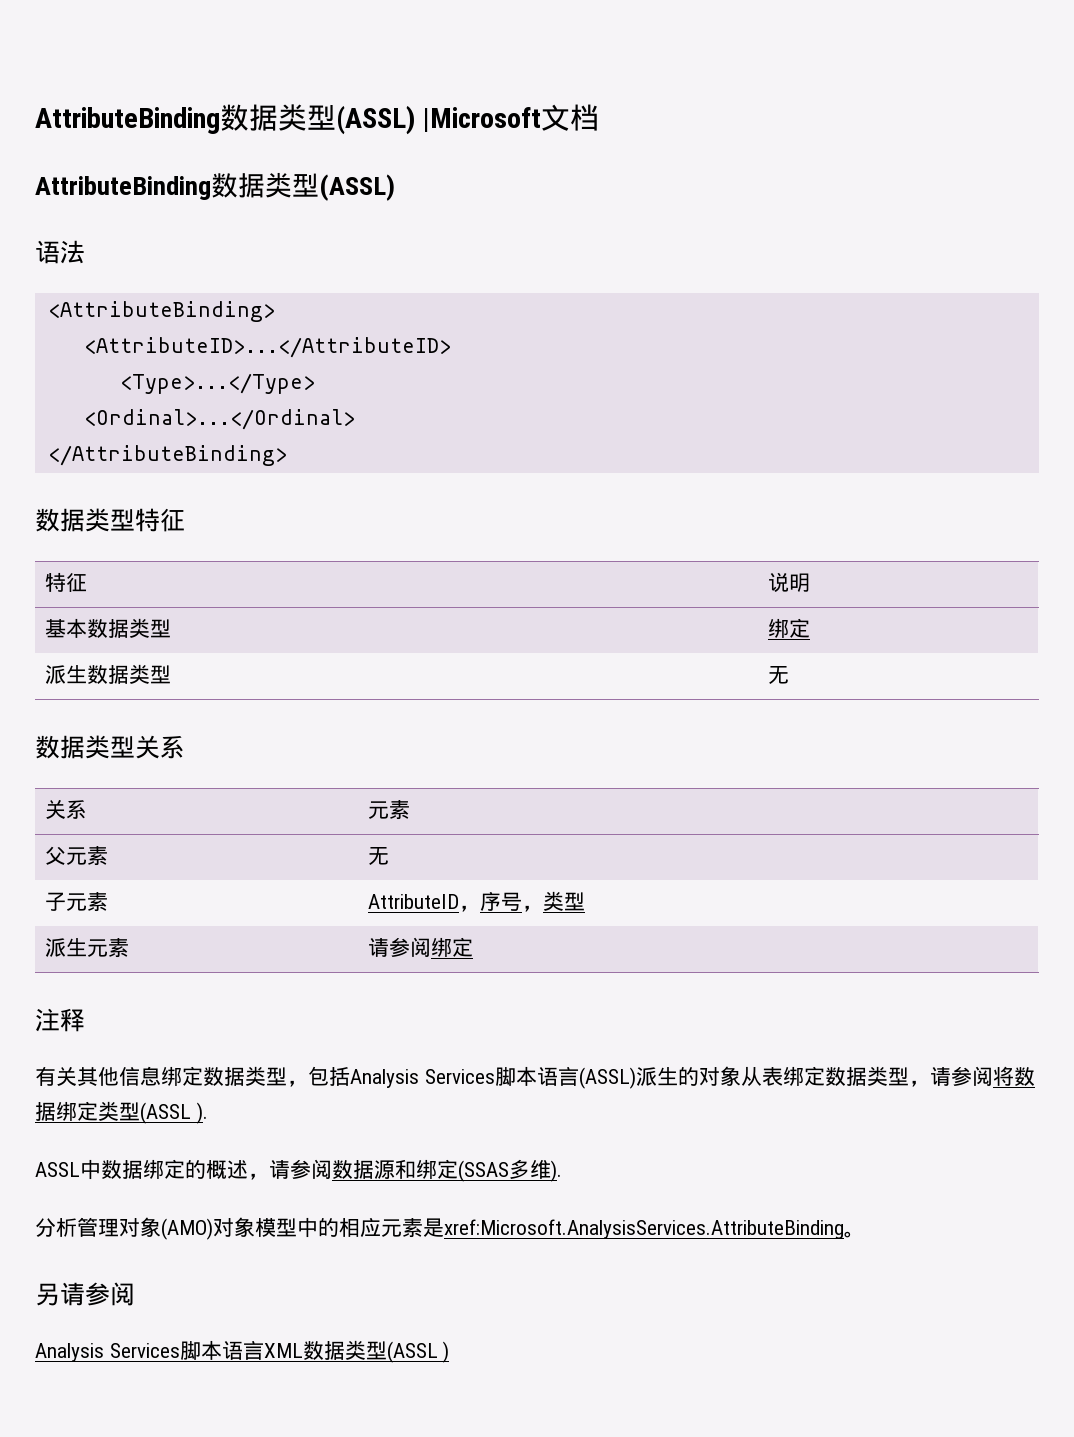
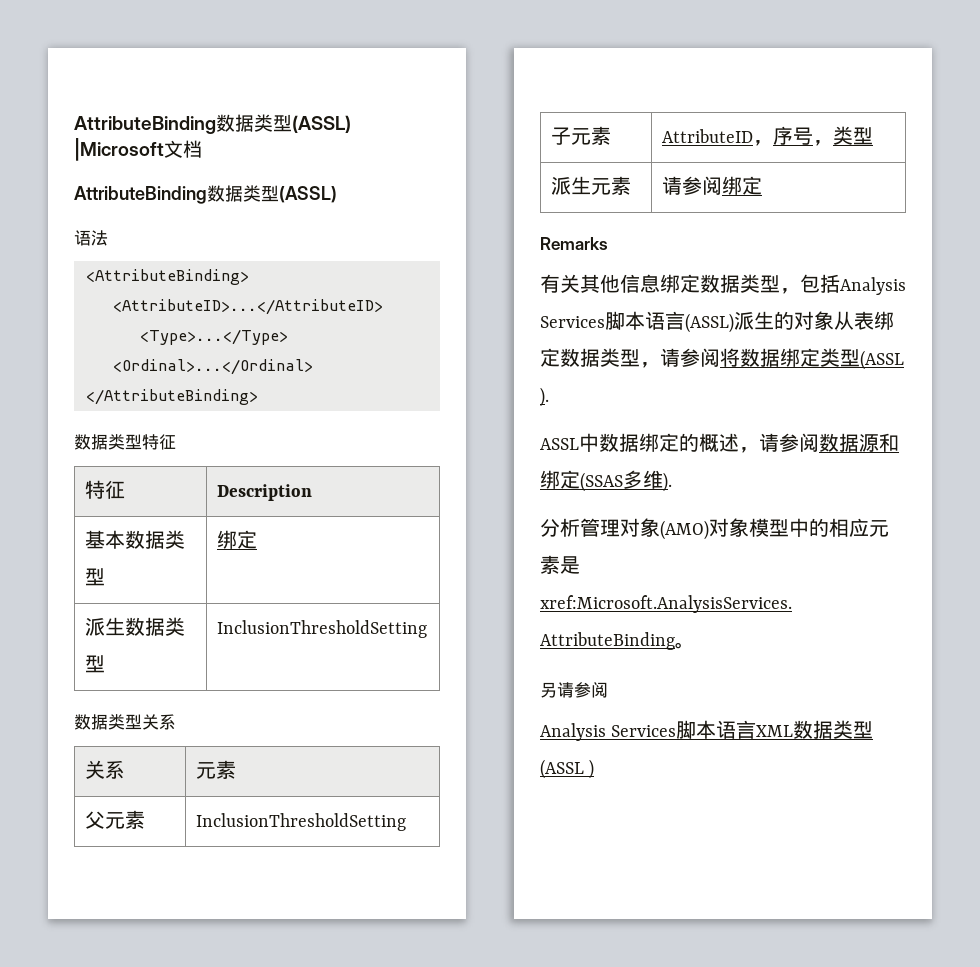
- 特征 | 说明
+ 特征 | Description
- 派生数据类型 | 无
+ 派生数据类型 | InclusionThresholdSetting
- 父元素 | 无
+ 父元素 | InclusionThresholdSetting
- 注释
+ Remarks

